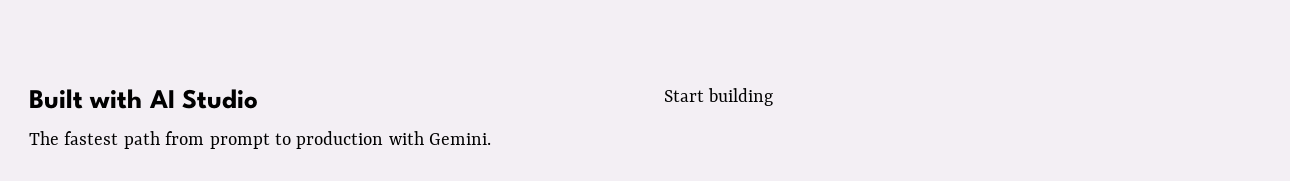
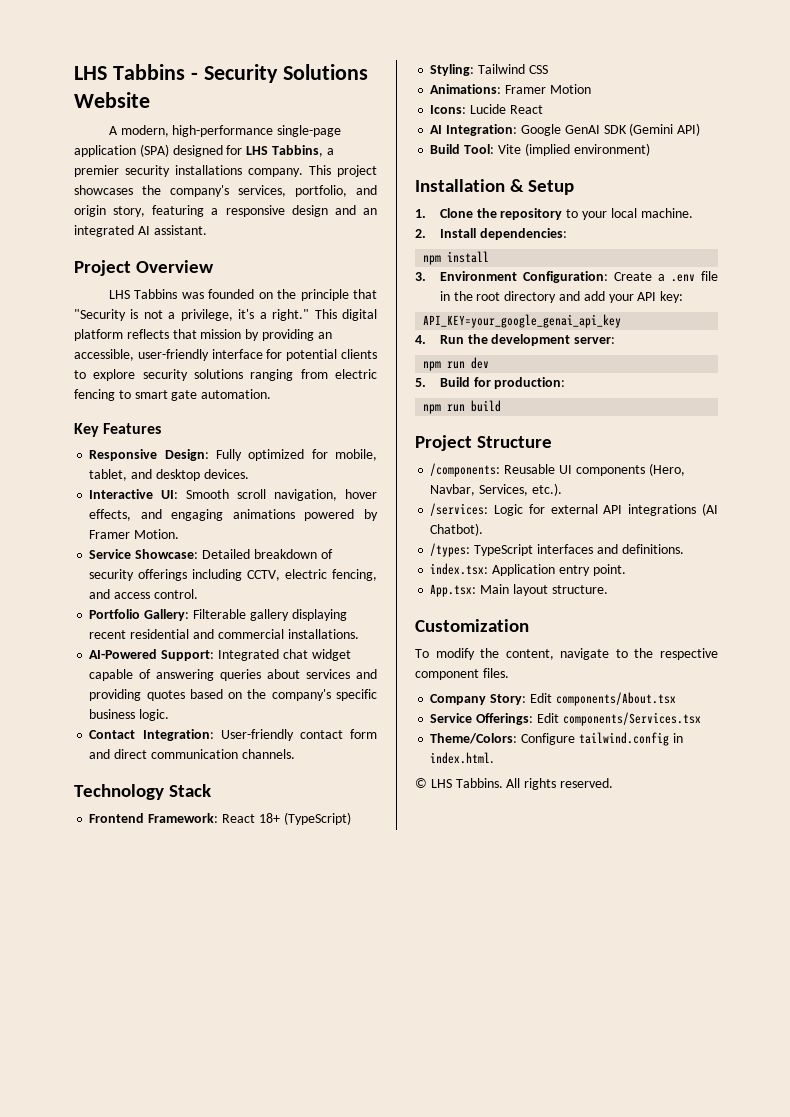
- Built with AI Studio
- The fastest path from prompt to production with Gemini.
- Start building
+ LHS Tabbins - Security Solutions Website
+ A modern, high-performance single-page application (SPA) designed for LHS Tabbins, a premier security installations company. This project showcases the company's services, portfolio, and origin story, featuring a responsive design and an integrated AI assistant.
+ Project Overview
+ LHS Tabbins was founded on the principle that "Security is not a privilege, it's a right." This digital platform reflects that mission by providing an accessible, user-friendly interface for potential clients to explore security solutions ranging from electric fencing to smart gate automation.
+ Key Features
+ Responsive Design: Fully optimized for mobile, tablet, and desktop devices.
+ Interactive UI: Smooth scroll navigation, hover effects, and engaging animations powered by Framer Motion.
+ Service Showcase: Detailed breakdown of security offerings including CCTV, electric fencing, and access control.
+ Portfolio Gallery: Filterable gallery displaying recent residential and commercial installations.
+ AI-Powered Support: Integrated chat widget capable of answering queries about services and providing quotes based on the company's specific business logic.
+ Contact Integration: User-friendly contact form and direct communication channels.
+ Technology Stack
+ Frontend Framework: React 18+ (TypeScript)
+ Styling: Tailwind CSS
+ Animations: Framer Motion
+ Icons: Lucide React
+ AI Integration: Google GenAI SDK (Gemini API)
+ Build Tool: Vite (implied environment)
+ Installation & Setup
+ 1. Clone the repository to your local machine.
+ 2. Install dependencies:
+ npm install
+ 3. Environment Configuration: Create a .env file in the root directory and add your API key:
+ API_KEY=your_google_genai_api_key
+ 4. Run the development server:
+ npm run dev
+ 5. Build for production:
+ npm run build
+ Project Structure
+ /components: Reusable UI components (Hero, Navbar, Services, etc.).
+ /services: Logic for external API integrations (AI Chatbot).
+ /types: TypeScript interfaces and definitions.
+ index.tsx: Application entry point.
+ App.tsx: Main layout structure.
+ Customization
+ To modify the content, navigate to the respective component files.
+ Company Story: Edit components/About.tsx
+ Service Offerings: Edit components/Services.tsx
+ Theme/Colors: Configure tailwind.config in index.html.
+ © LHS Tabbins. All rights reserved.

